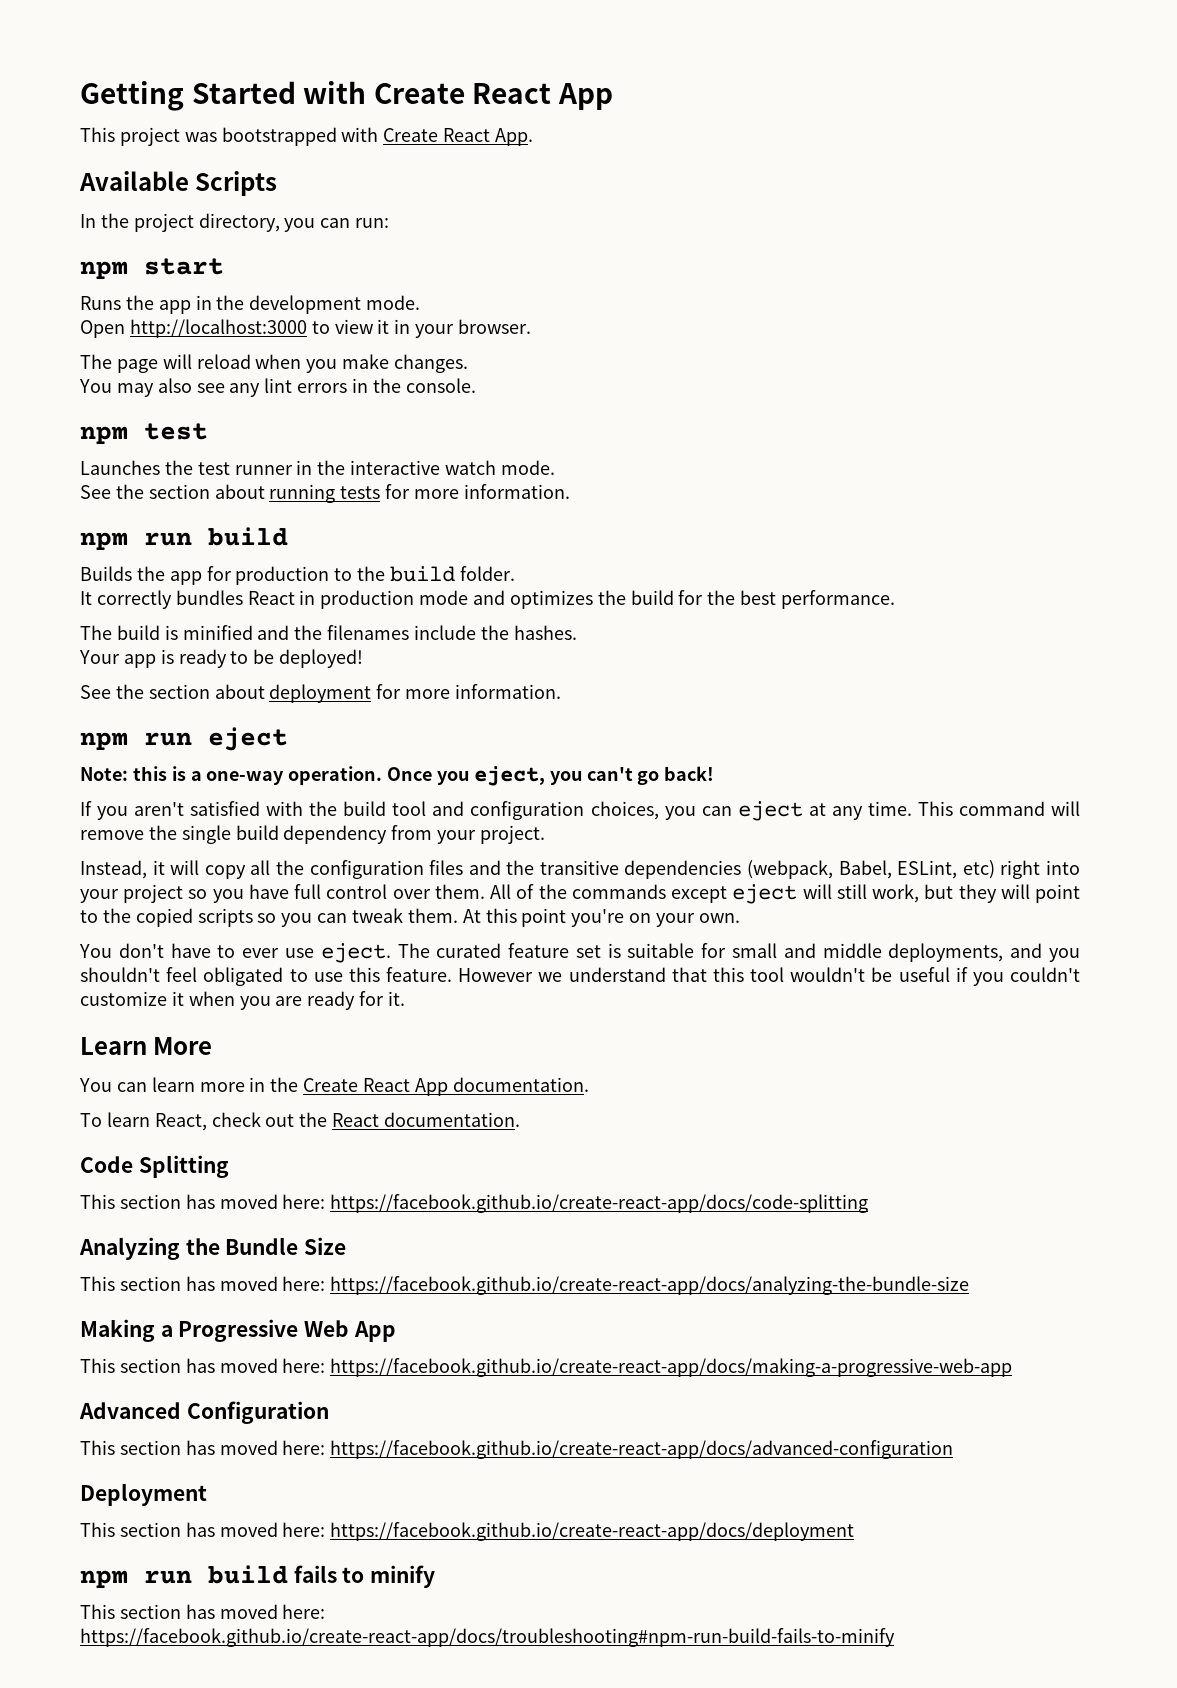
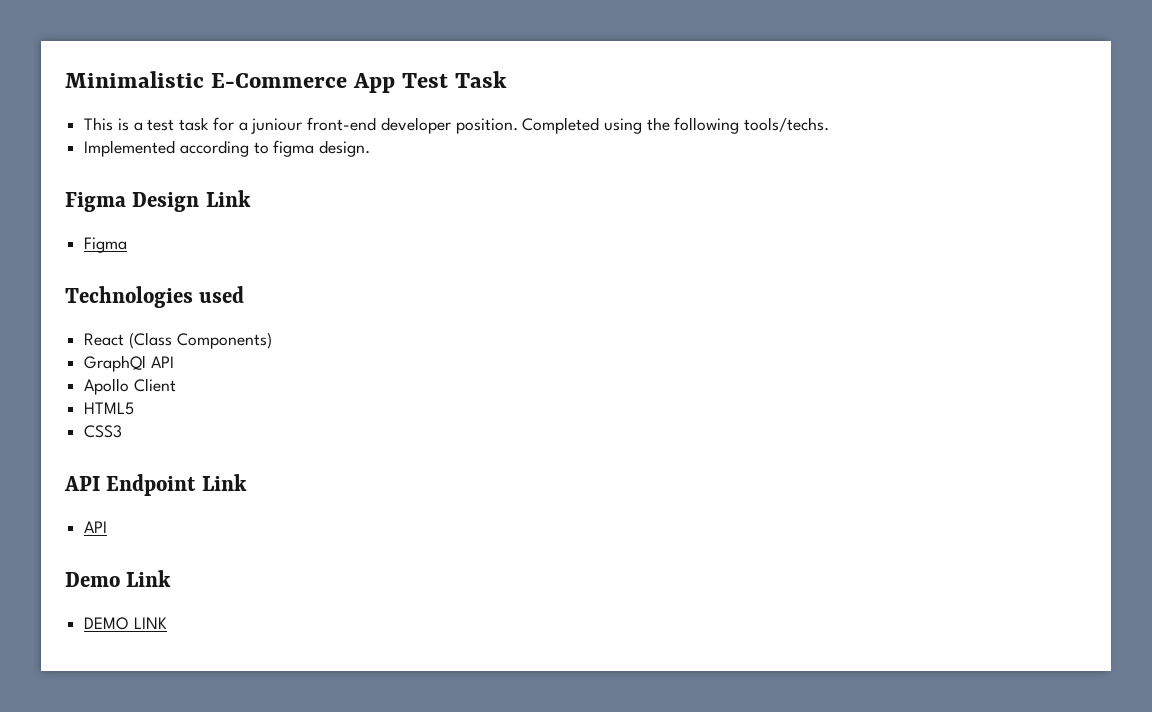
- Getting Started with Create React App
- This project was bootstrapped with Create React App.
- Available Scripts
- In the project directory, you can run:
- npm start
- Runs the app in the development mode.
- Open http://localhost:3000 to view it in your browser.
- The page will reload when you make changes.
- You may also see any lint errors in the console.
- npm test
- Launches the test runner in the interactive watch mode.
- See the section about running tests for more information.
- npm run build
- Builds the app for production to the build folder.
- It correctly bundles React in production mode and optimizes the build for the best performance.
- The build is minified and the filenames include the hashes.
- Your app is ready to be deployed!
- See the section about deployment for more information.
- npm run eject
- Note: this is a one-way operation. Once you eject, you can't go back!
- If you aren't satisfied with the build tool and configuration choices, you can eject at any time. This command will remove the single build dependency from your project.
- Instead, it will copy all the configuration files and the transitive dependencies (webpack, Babel, ESLint, etc) right into your project so you have full control over them. All of the commands except eject will still work, but they will point to the copied scripts so you can tweak them. At this point you're on your own.
- You don't have to ever use eject. The curated feature set is suitable for small and middle deployments, and you shouldn't feel obligated to use this feature. However we understand that this tool wouldn't be useful if you couldn't customize it when you are ready for it.
- Learn More
- You can learn more in the Create React App documentation.
- To learn React, check out the React documentation.
- Code Splitting
- This section has moved here: https://facebook.github.io/create-react-app/docs/code-splitting
- Analyzing the Bundle Size
- This section has moved here: https://facebook.github.io/create-react-app/docs/analyzing-the-bundle-size
- Making a Progressive Web App
- This section has moved here: https://facebook.github.io/create-react-app/docs/making-a-progressive-web-app
- Advanced Configuration
- This section has moved here: https://facebook.github.io/create-react-app/docs/advanced-configuration
- Deployment
- This section has moved here: https://facebook.github.io/create-react-app/docs/deployment
- npm run build fails to minify
- This section has moved here: https://facebook.github.io/create-react-app/docs/troubleshooting#npm-run-build-fails-to-minify
+ Minimalistic E-Commerce App Test Task
+ This is a test task for a juniour front-end developer position. Completed using the following tools/techs.
+ Implemented according to figma design.
+ Figma Design Link
+ Figma
+ Technologies used
+ React (Class Components)
+ GraphQl API
+ Apollo Client
+ HTML5
+ CSS3
+ API Endpoint Link
+ API
+ Demo Link
+ DEMO LINK

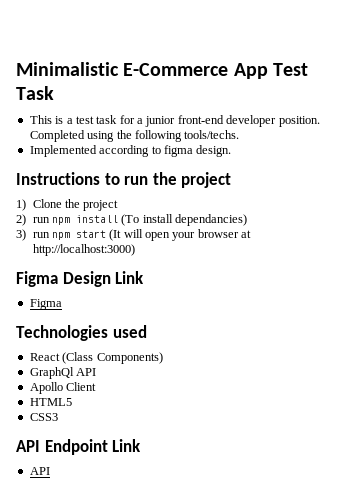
- This is a test task for a juniour front-end developer position.
+ This is a test task for a junior front-end developer position.
+ Instructions to run the project
+ 1) Clone the project
+ 2) run npm install (To install dependancies)
+ 3) run npm start (It will open your browser at http://localhost:3000)
- Demo Link
- DEMO LINK

